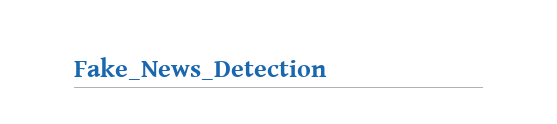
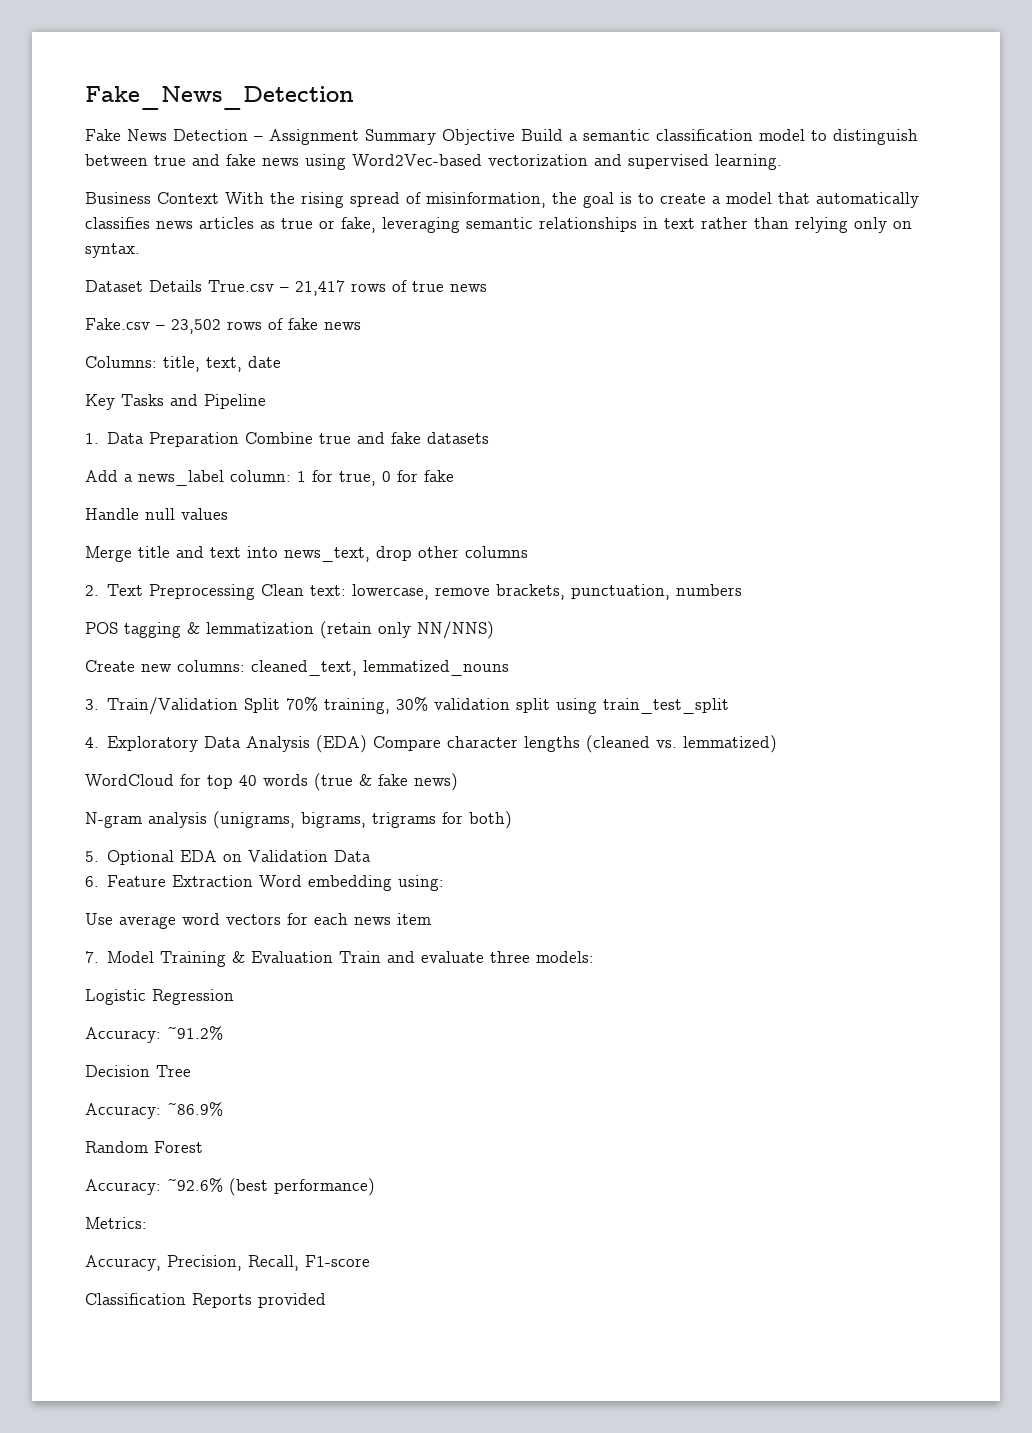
+ Fake News Detection – Assignment Summary Objective Build a semantic classification model to distinguish between true and fake news using Word2Vec-based vectorization and supervised learning.
+ Business Context With the rising spread of misinformation, the goal is to create a model that automatically classifies news articles as true or fake, leveraging semantic relationships in text rather than relying only on syntax.
+ Dataset Details True.csv – 21,417 rows of true news
+ Fake.csv – 23,502 rows of fake news
+ Columns: title, text, date
+ Key Tasks and Pipeline
+ 1. Data Preparation Combine true and fake datasets
+ Add a news_label column: 1 for true, 0 for fake
+ Handle null values
+ Merge title and text into news_text, drop other columns
+ 2. Text Preprocessing Clean text: lowercase, remove brackets, punctuation, numbers
+ POS tagging & lemmatization (retain only NN/NNS)
+ Create new columns: cleaned_text, lemmatized_nouns
+ 3. Train/Validation Split 70% training, 30% validation split using train_test_split
+ 4. Exploratory Data Analysis (EDA) Compare character lengths (cleaned vs. lemmatized)
+ WordCloud for top 40 words (true & fake news)
+ N-gram analysis (unigrams, bigrams, trigrams for both)
+ 5. Optional EDA on Validation Data
+ 6. Feature Extraction Word embedding using:
+ Use average word vectors for each news item
+ 7. Model Training & Evaluation Train and evaluate three models:
+ Logistic Regression
+ Accuracy: ~91.2%
+ Decision Tree
+ Accuracy: ~86.9%
+ Random Forest
+ Accuracy: ~92.6% (best performance)
+ Metrics:
+ Accuracy, Precision, Recall, F1-score
+ Classification Reports provided

